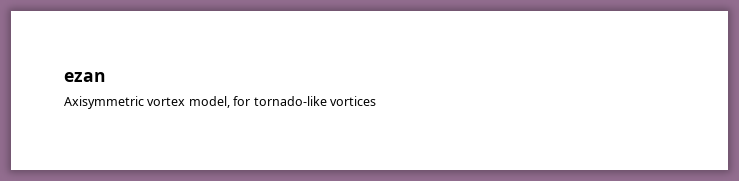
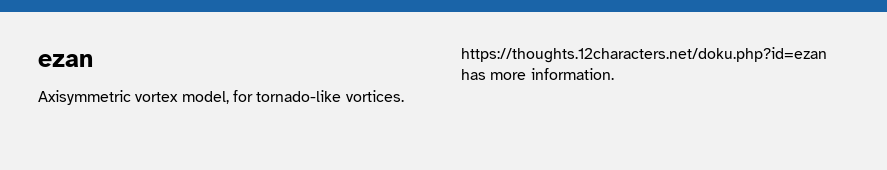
- Axisymmetric vortex model, for tornado-like vortices
+ Axisymmetric vortex model, for tornado-like vortices. https://thoughts.12characters.net/doku.php?id=ezan has more information.

